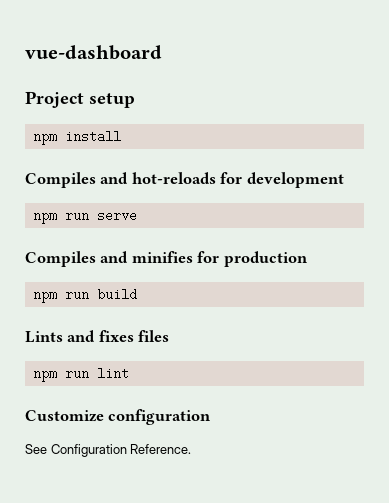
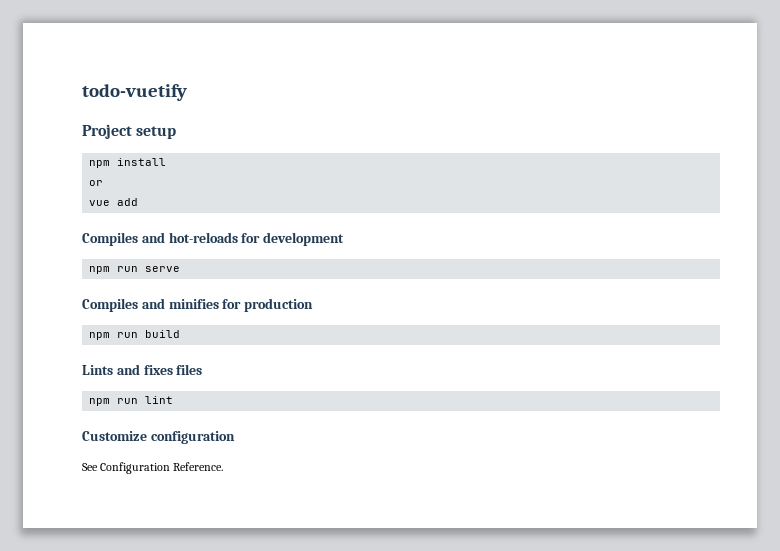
- vue-dashboard
+ todo-vuetify
+ or
+ vue add

